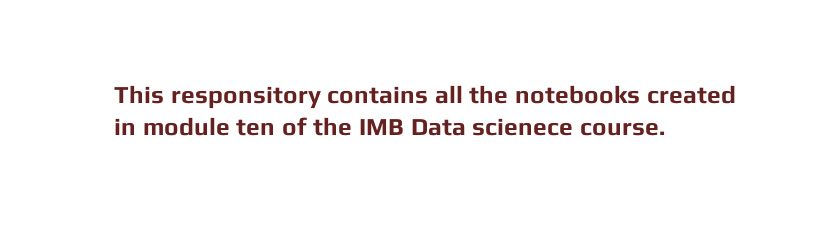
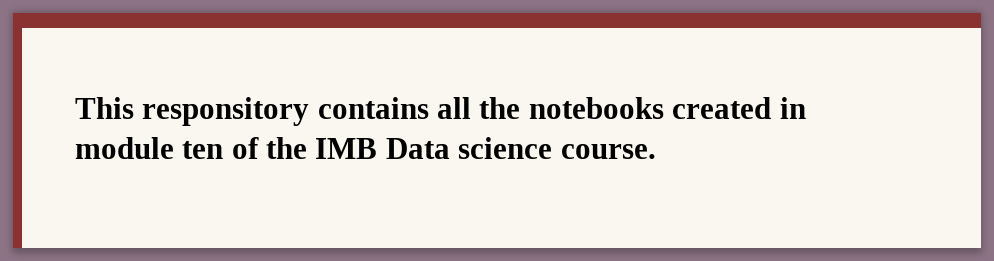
- This responsitory contains all the notebooks created in module ten of the IMB Data scienece course.
+ This responsitory contains all the notebooks created in module ten of the IMB Data science course.

